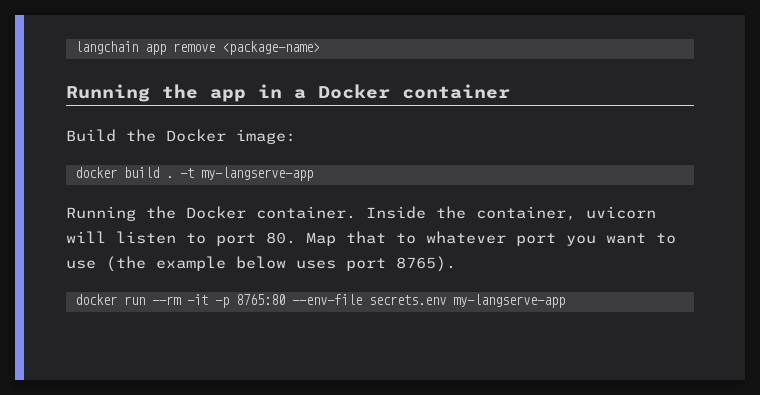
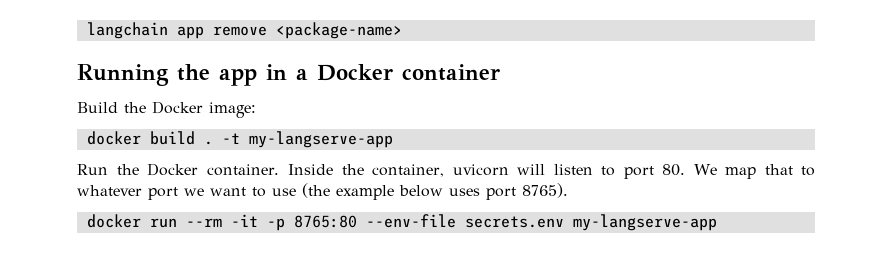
- Running the Docker container.
+ Run the Docker container.
- Inside the container, uvicorn will listen to port 80. Map that to whatever port you want to use (the example below uses port 8765).
+ Inside the container, uvicorn will listen to port 80. We map that to whatever port we want to use (the example below uses port 8765).

